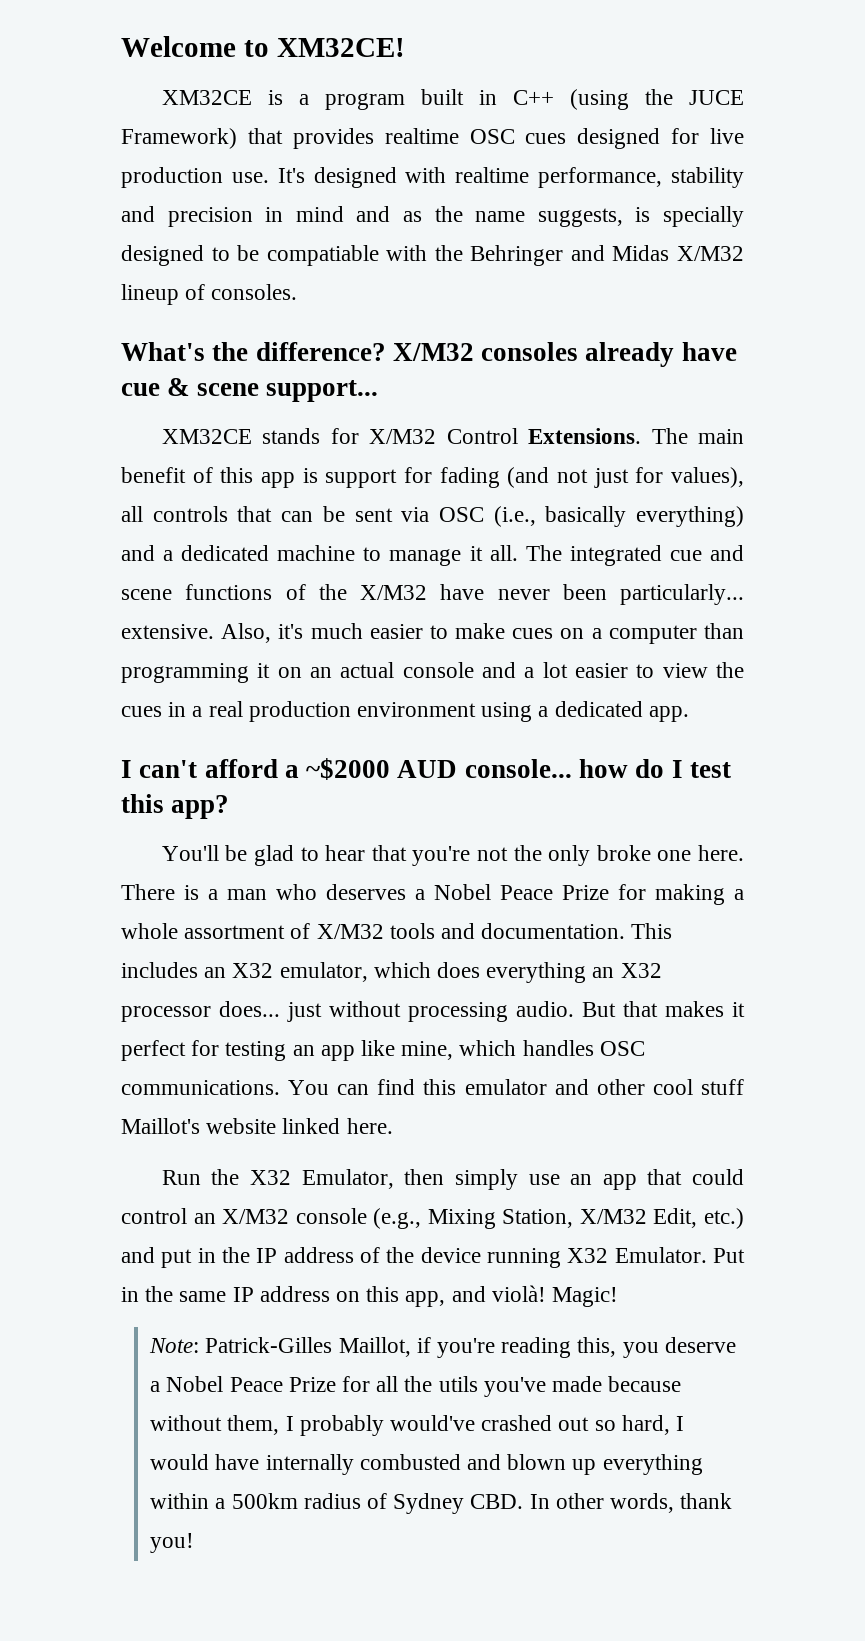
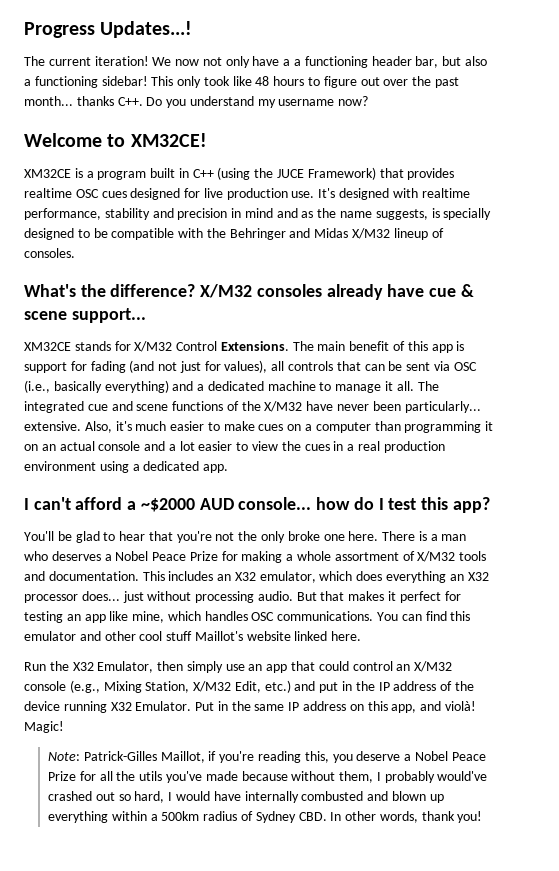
+ Progress Updates...!
+ The current iteration! We now not only have a a functioning header bar, but also a functioning sidebar! This only took like 48 hours to figure out over the past month... thanks C++. Do you understand my username now?
- It's designed with realtime performance, stability and precision in mind and as the name suggests, is specially designed to be compatiable with the Behringer and Midas X/M32 lineup of consoles.
+ It's designed with realtime performance, stability and precision in mind and as the name suggests, is specially designed to be compatible with the Behringer and Midas X/M32 lineup of consoles.

